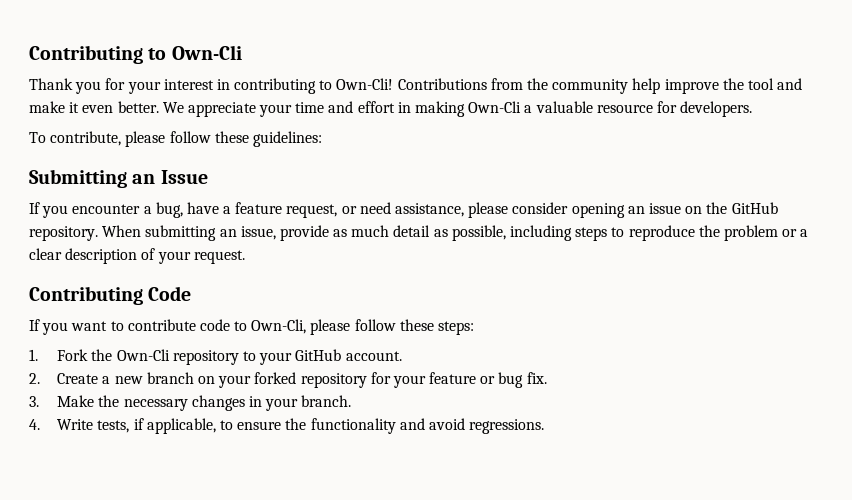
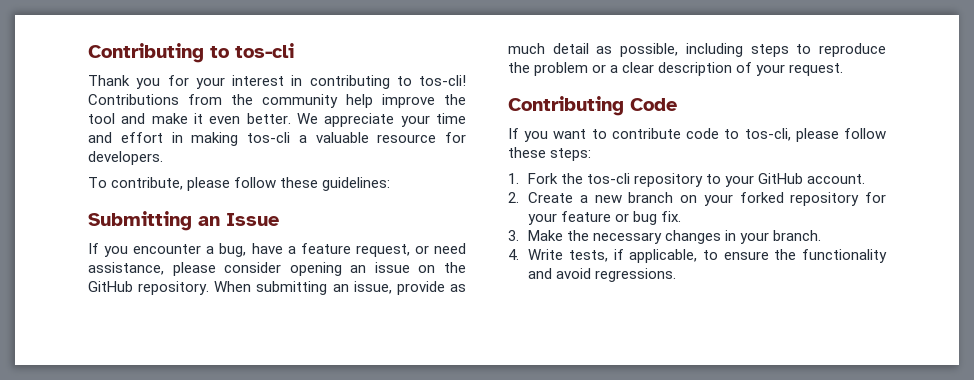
- Contributing to Own-Cli
+ Contributing to tos-cli
- Thank you for your interest in contributing to Own-Cli!
+ Thank you for your interest in contributing to tos-cli!
- We appreciate your time and effort in making Own-Cli a valuable resource for developers.
+ We appreciate your time and effort in making tos-cli a valuable resource for developers.
- If you want to contribute code to Own-Cli, please follow these steps:
+ If you want to contribute code to tos-cli, please follow these steps:
- 1. Fork the Own-Cli repository to your GitHub account.
+ 1. Fork the tos-cli repository to your GitHub account.

